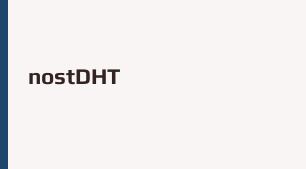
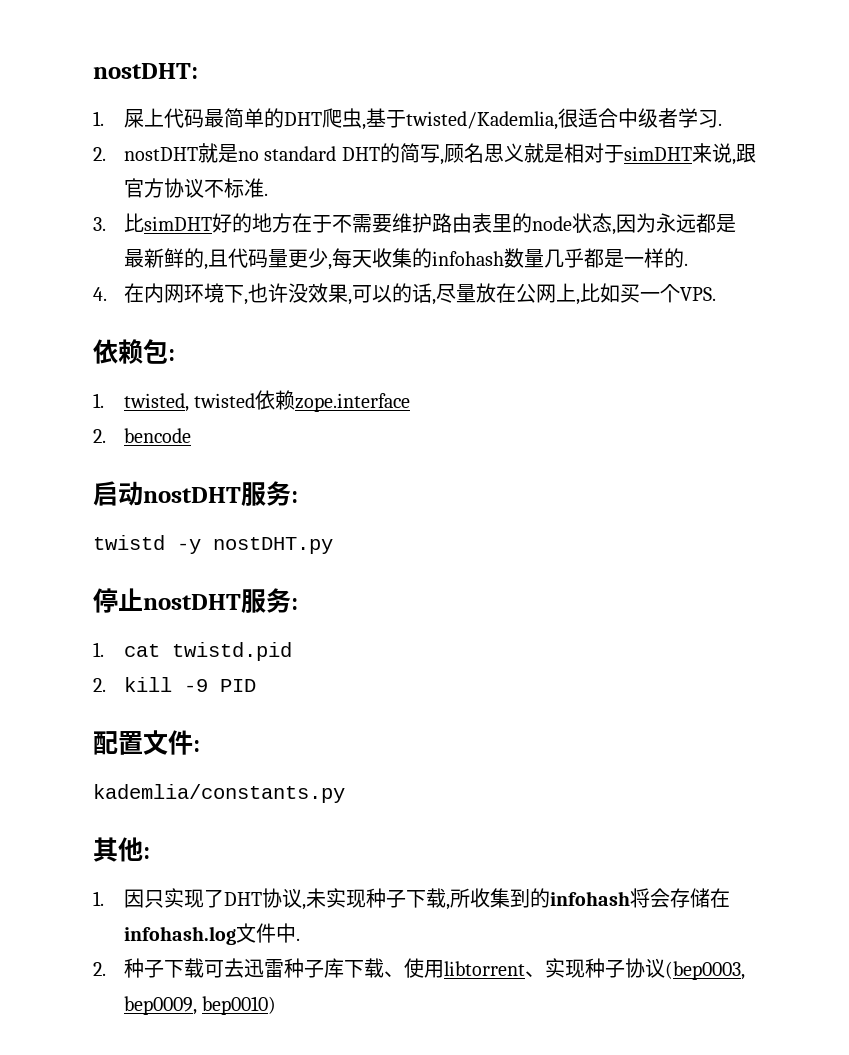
- nostDHT
+ nostDHT:
+ 1.屎上代码最简单的DHT爬虫,基于twisted/Kademlia,很适合中级者学习.
+ 2. nostDHT就是no standard DHT的简写,顾名思义就是相对于simDHT来说,跟官方协议不标准.
+ 3.比simDHT好的地方在于不需要维护路由表里的node状态,因为永远都是最新鲜的,且代码量更少,每天收集的infohash数量几乎都是一样的.
+ 4.在内网环境下,也许没效果,可以的话,尽量放在公网上,比如买一个VPS.
+ 依赖包:
+ 1. twisted, twisted依赖zope.interface
+ 2. bencode
+ 启动nostDHT服务:
+ twistd -y nostDHT.py
+ 停止nostDHT服务:
+ 1. cat twistd.pid
+ 2. kill -9 PID
+ 配置文件:
+ kademlia/constants.py
+ 其他:
+ 1.因只实现了DHT协议,未实现种子下载,所收集到的infohash将会存储在infohash.log文件中.
+ 2.种子下载可去迅雷种子库下载、使用libtorrent、实现种子协议(bep0003, bep0009, bep0010)

